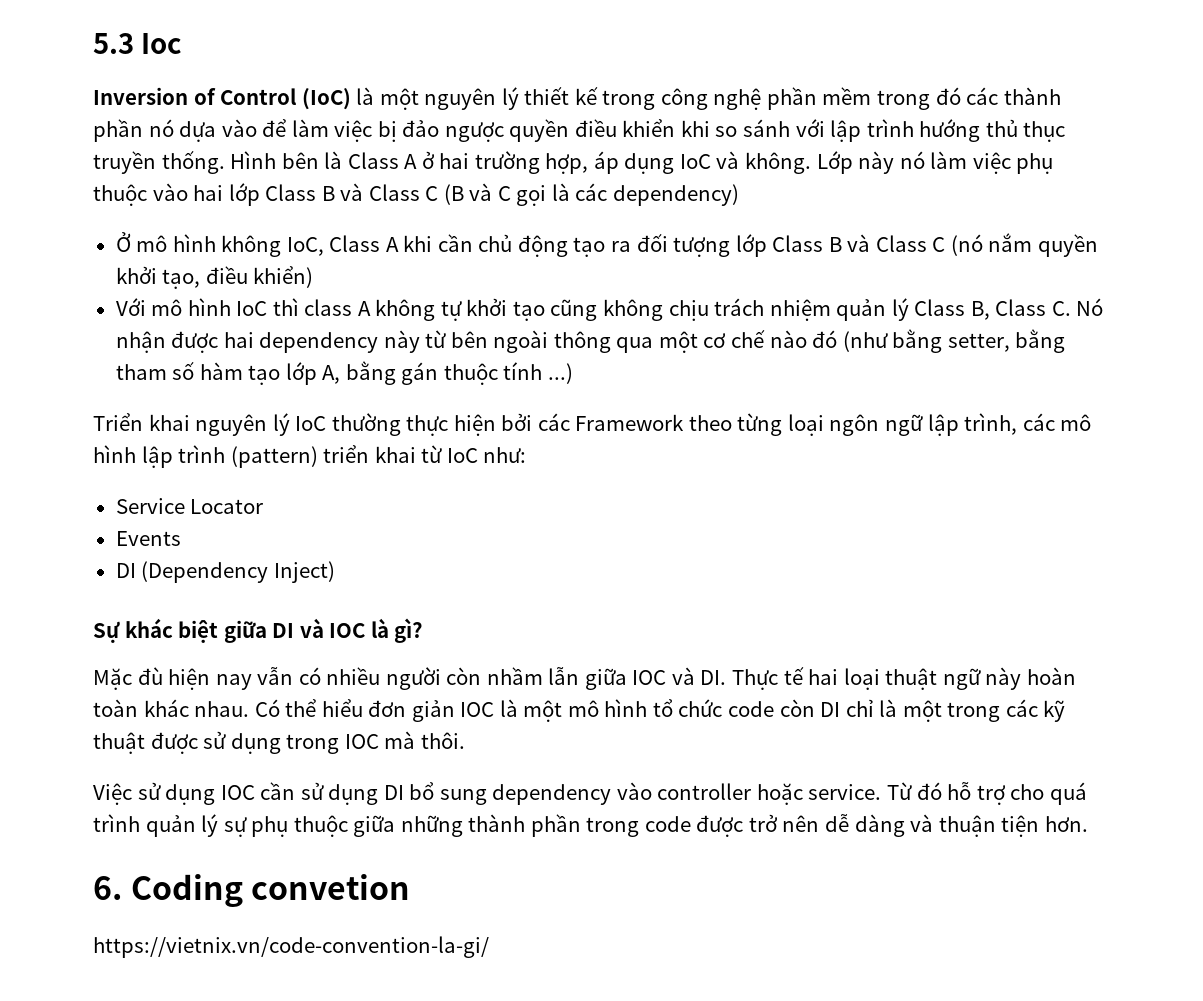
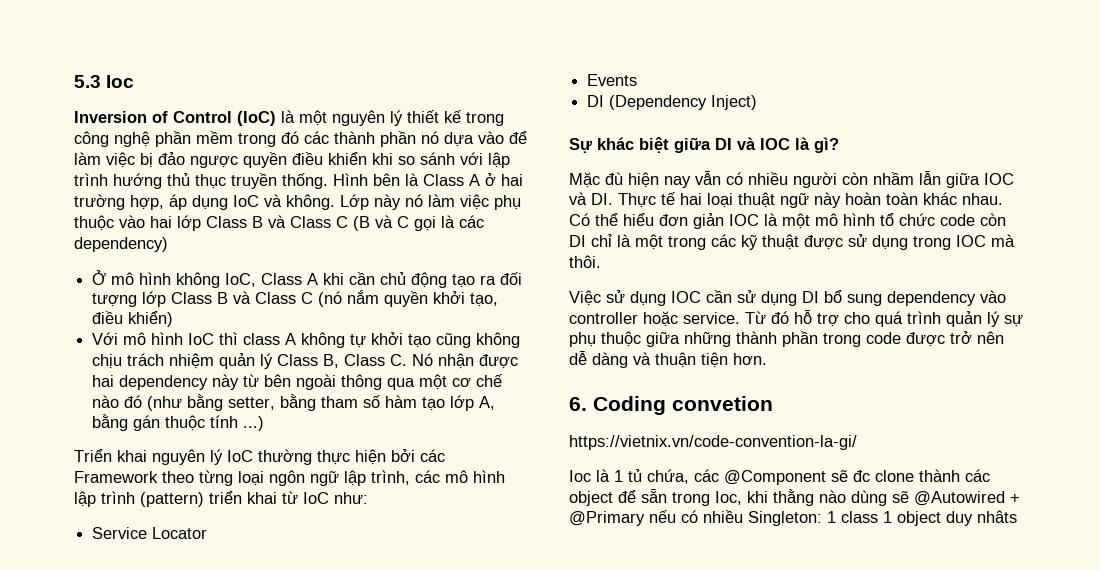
+ Ioc là 1 tủ chứa, các @Component sẽ đc clone thành các object để sẵn trong Ioc, khi thằng nào dùng sẽ @Autowired + @Primary nếu có nhiều Singleton: 1 class 1 object duy nhâts

